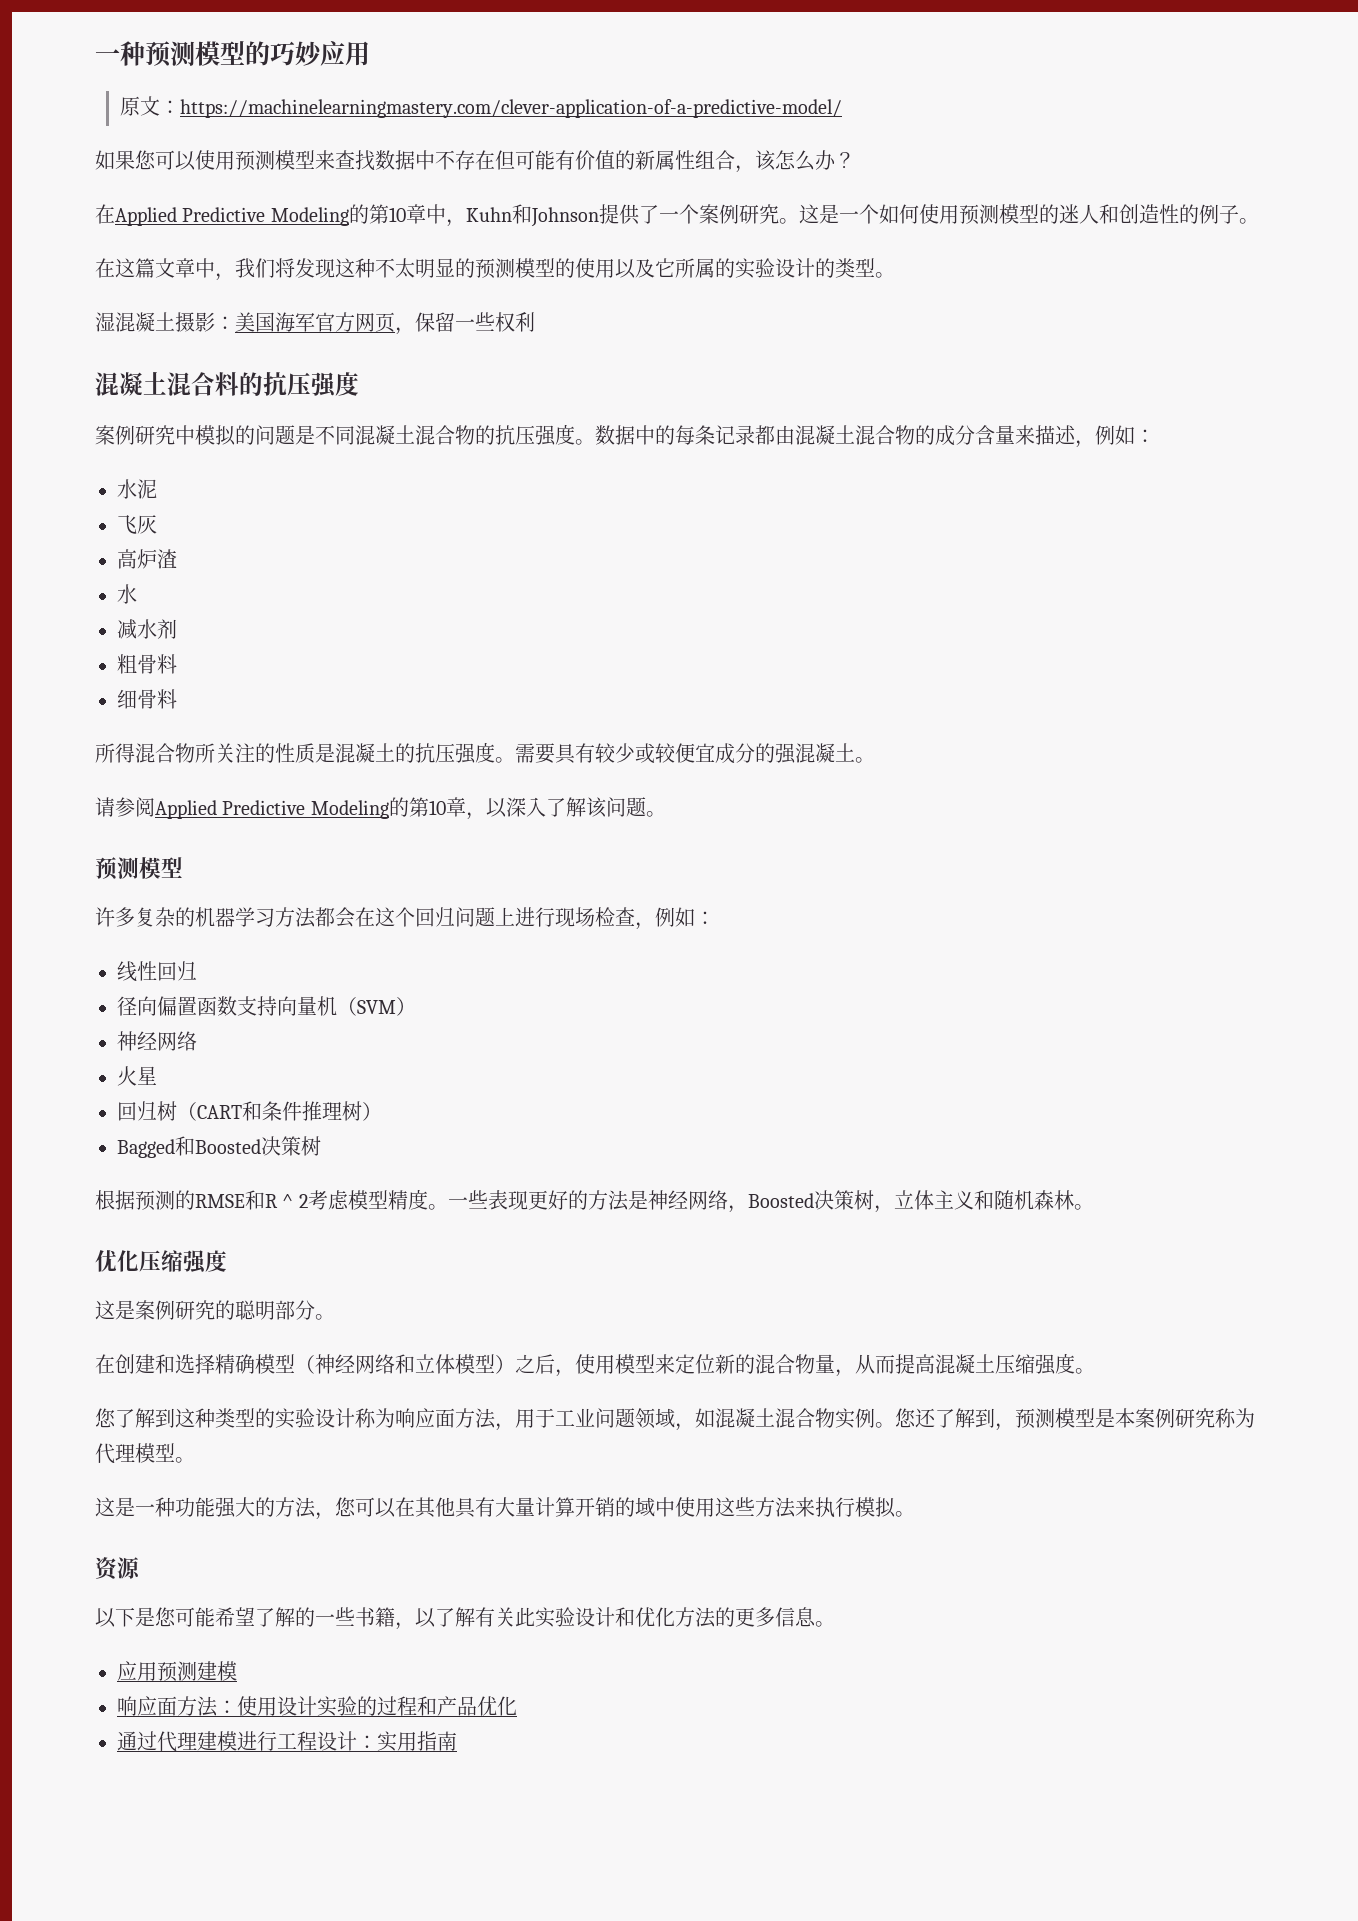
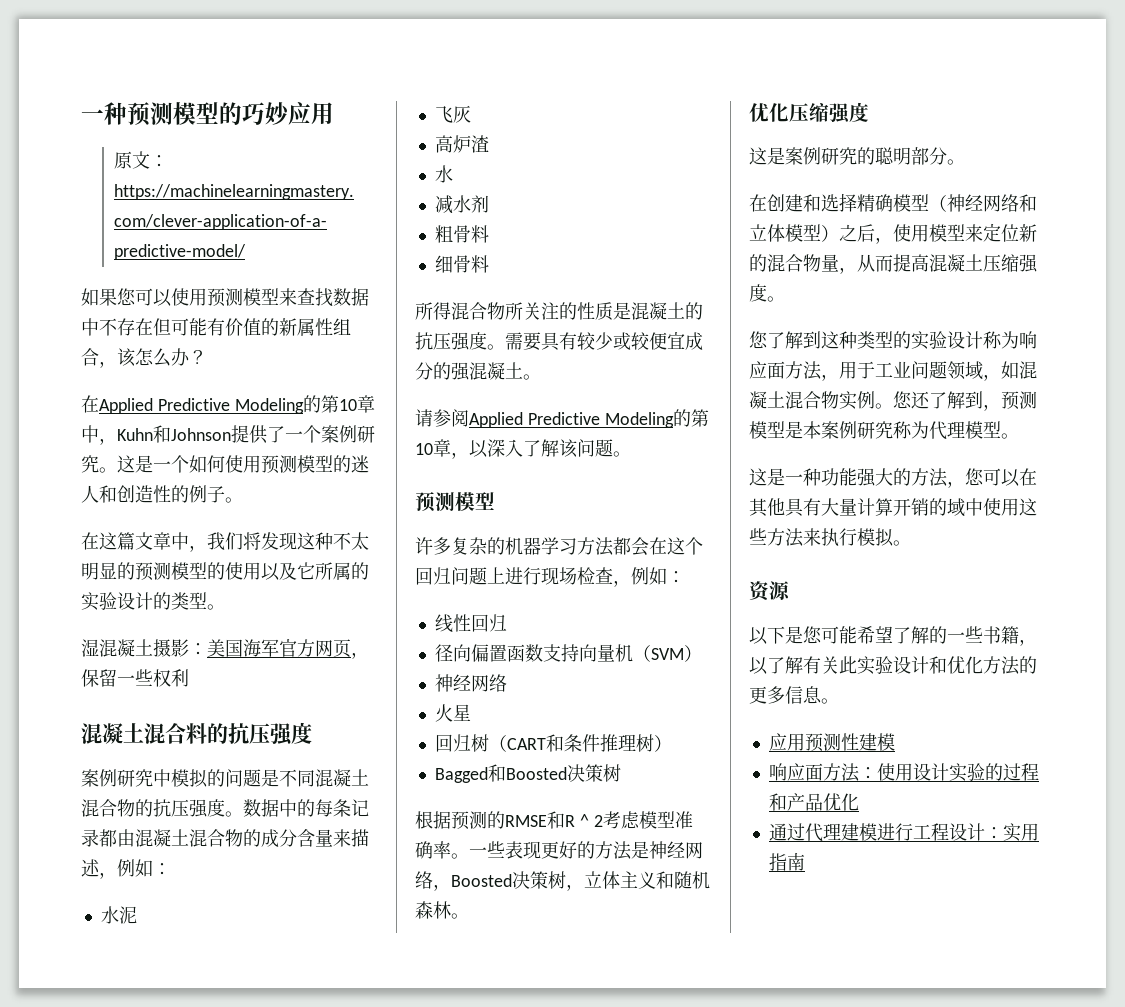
- 根据预测的RMSE和R ^ 2考虑模型精度。
+ 根据预测的RMSE和R ^ 2考虑模型准确率。
- 应用预测建模
+ 应用预测性建模

